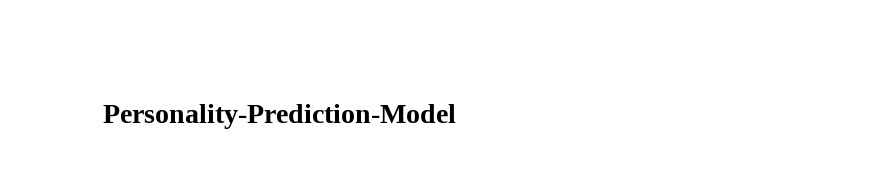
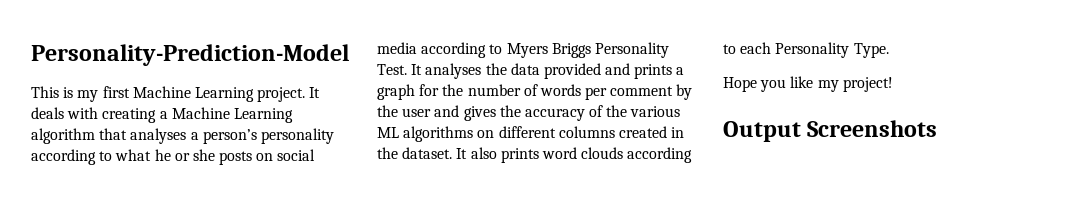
+ This is my first Machine Learning project. It deals with creating a Machine Learning algorithm that analyses a person’s personality according to what he or she posts on social media according to Myers Briggs Personality Test. It analyses the data provided and prints a graph for the number of words per comment by the user and gives the accuracy of the various ML algorithms on different columns created in the dataset. It also prints word clouds according to each Personality Type.
+ Hope you like my project!
+ Output Screenshots

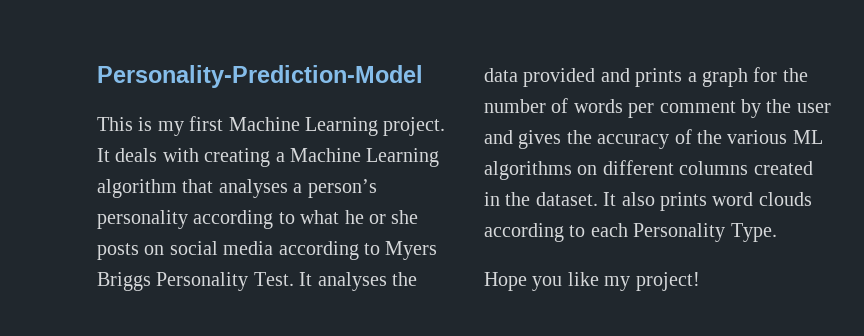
- Output Screenshots

